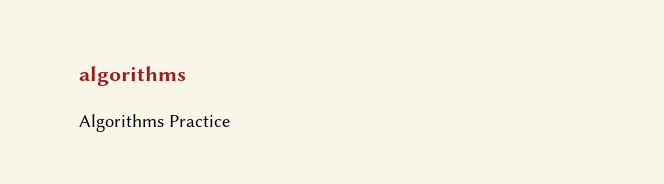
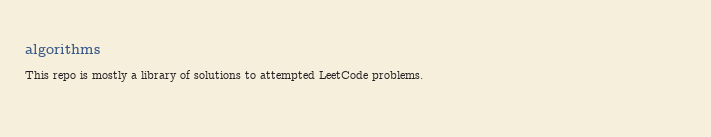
- Algorithms Practice
+ This repo is mostly a library of solutions to attempted LeetCode problems.

